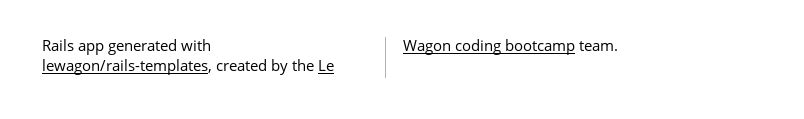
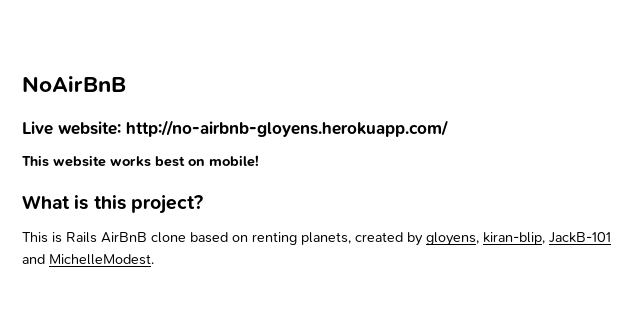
- Rails app generated with lewagon/rails-templates, created by the Le Wagon coding bootcamp team.
+ NoAirBnB
+ Live website: http://no-airbnb-gloyens.herokuapp.com/
+ This website works best on mobile!
+ What is this project?
+ This is Rails AirBnB clone based on renting planets, created by gloyens, kiran-blip, JackB-101 and MichelleModest.

